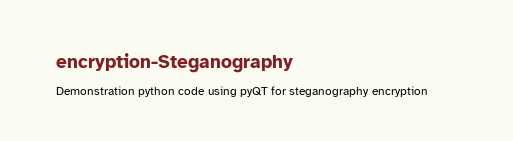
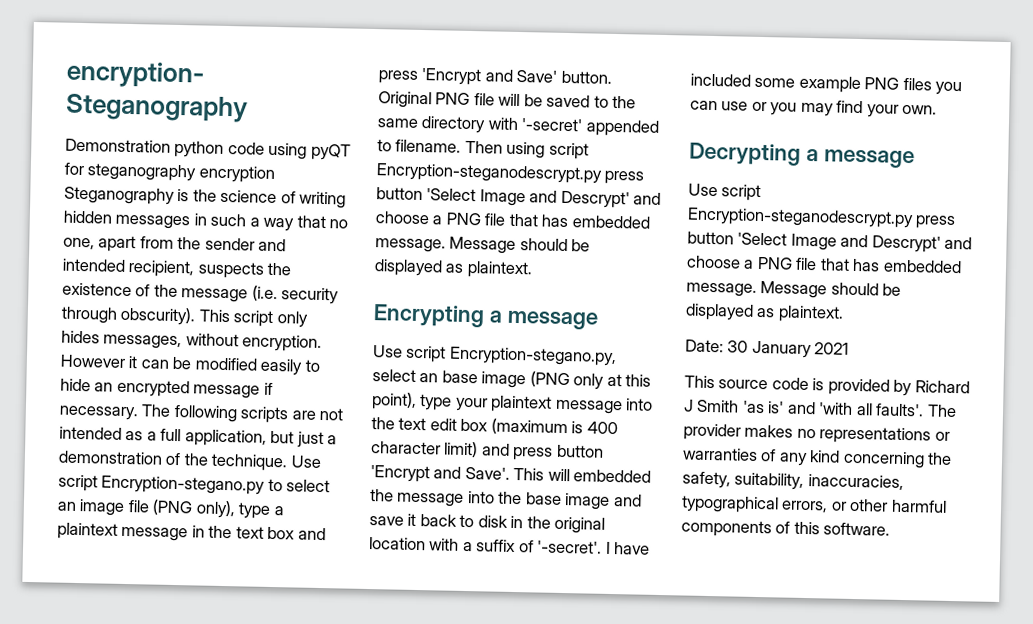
- Demonstration python code using pyQT for steganography encryption
+ Demonstration python code using pyQT for steganography encryption Steganography is the science of writing hidden messages in such a way that no one, apart from the sender and intended recipient, suspects the existence of the message (i.e. security through obscurity). This script only hides messages, without encryption. However it can be modified easily to hide an encrypted message if necessary. The following scripts are not intended as a full application, but just a demonstration of the technique. Use script Encryption-stegano.py to select an image file (PNG only), type a plaintext message in the text box and press 'Encrypt and Save' button. Original PNG file will be saved to the same directory with '-secret' appended to filename. Then using script Encryption-steganodescrypt.py press button 'Select Image and Descrypt' and choose a PNG file that has embedded message. Message should be displayed as plaintext.
+ Encrypting a message
+ Use script Encryption-stegano.py, select an base image (PNG only at this point), type your plaintext message into the text edit box (maximum is 400 character limit) and press button 'Encrypt and Save'. This will embedded the message into the base image and save it back to disk in the original location with a suffix of '-secret'. I have included some example PNG files you can use or you may find your own.
+ Decrypting a message
+ Use script Encryption-steganodescrypt.py press button 'Select Image and Descrypt' and choose a PNG file that has embedded message. Message should be displayed as plaintext.
+ Date: 30 January 2021
+ This source code is provided by Richard J Smith 'as is' and 'with all faults'. The provider makes no representations or warranties of any kind concerning the safety, suitability, inaccuracies, typographical errors, or other harmful components of this software.

